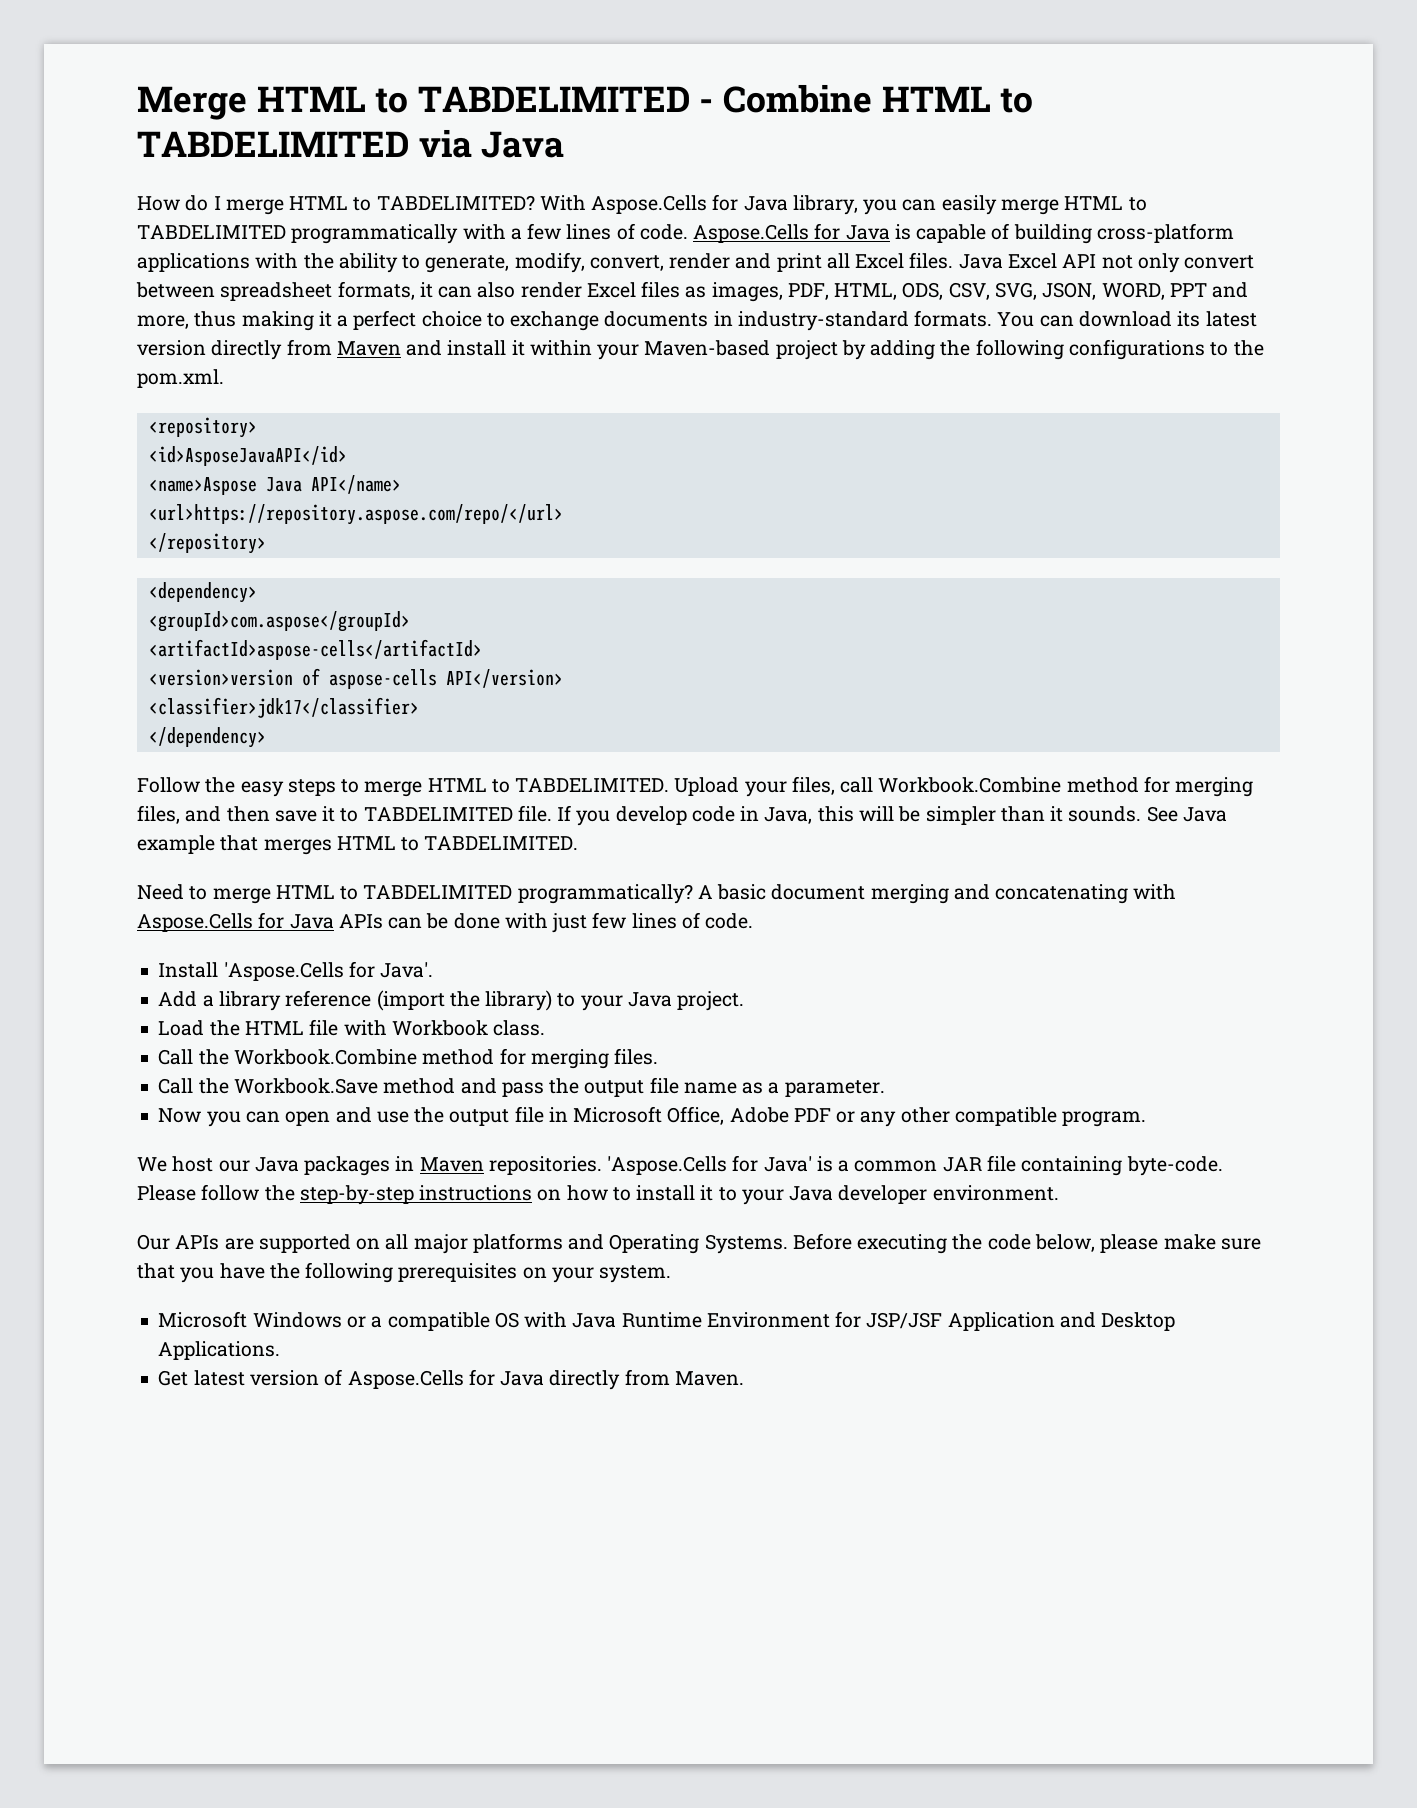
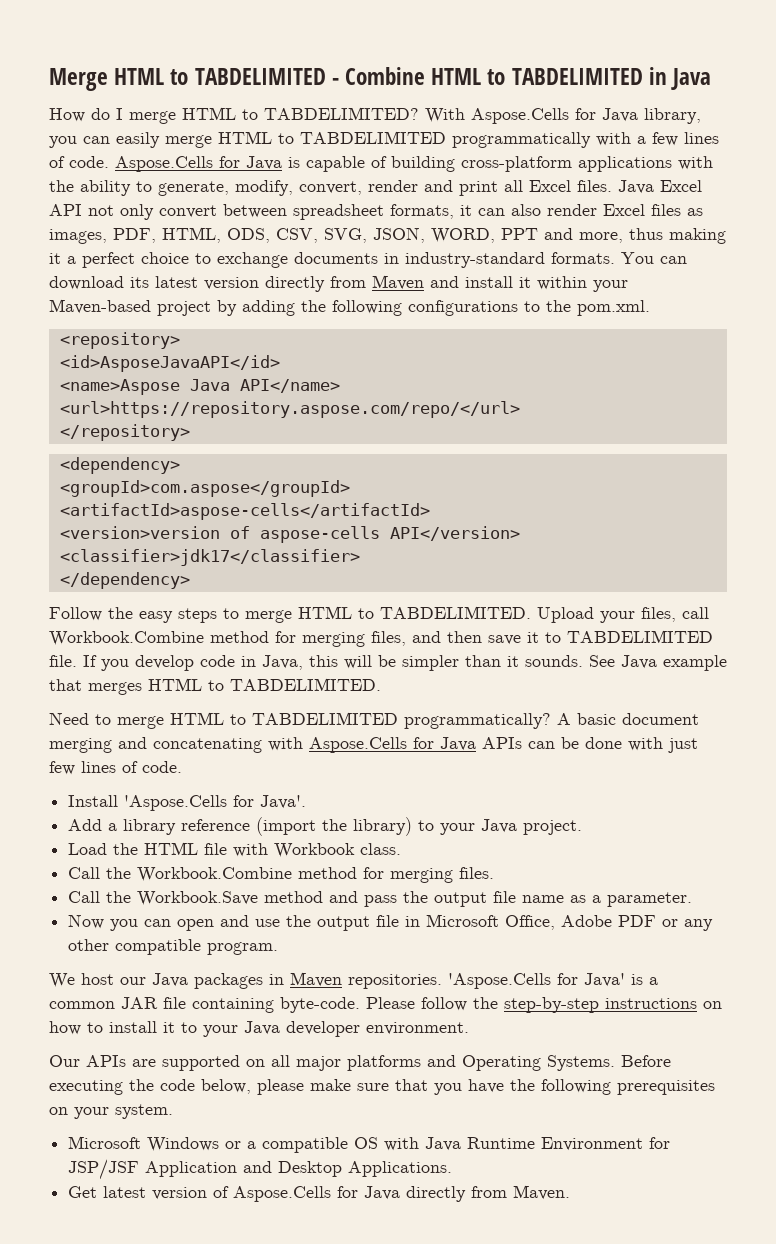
- Merge HTML to TABDELIMITED - Combine HTML to TABDELIMITED via Java
+ Merge HTML to TABDELIMITED - Combine HTML to TABDELIMITED in Java

